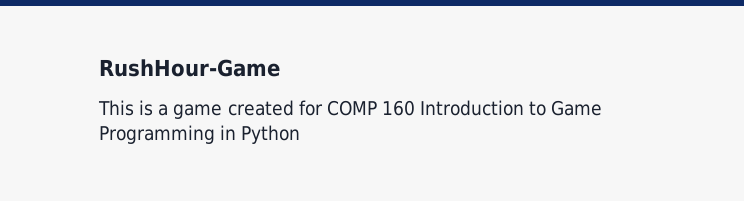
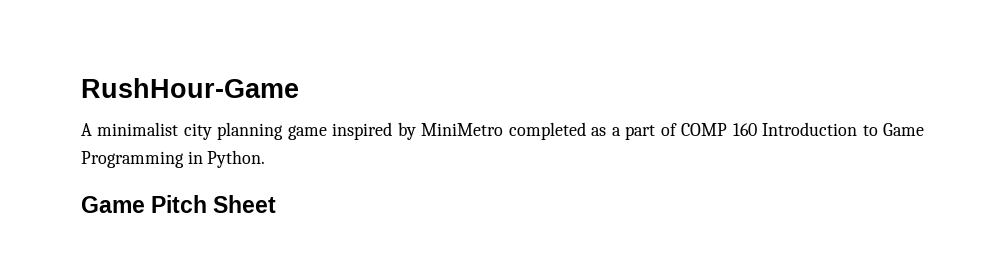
- This is a game created for COMP 160 Introduction to Game Programming in Python
+ A minimalist city planning game inspired by MiniMetro completed as a part of COMP 160 Introduction to Game Programming in Python.
+ Game Pitch Sheet

